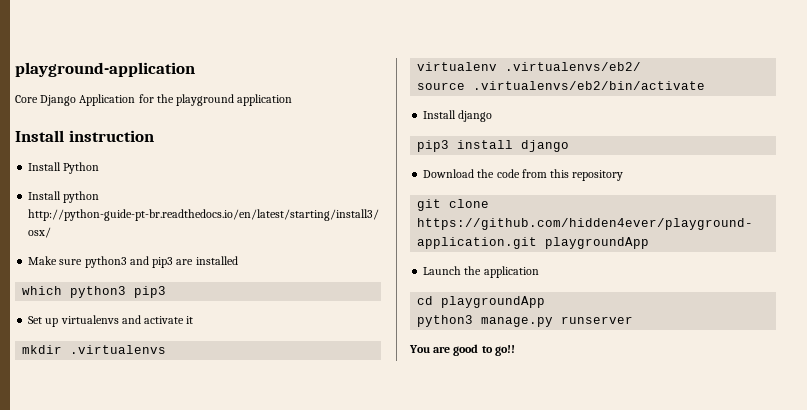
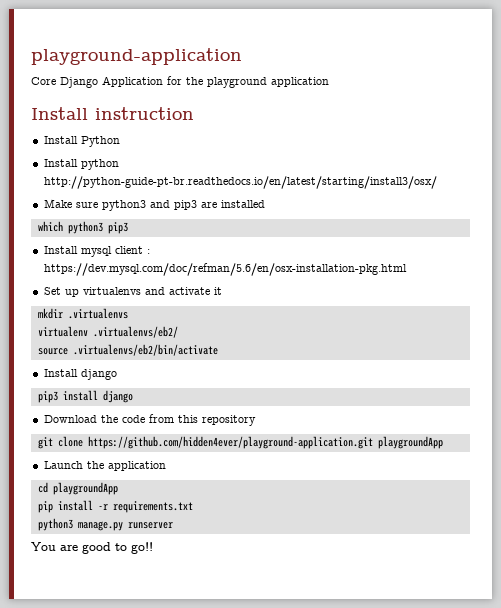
+ Install mysql client : https://dev.mysql.com/doc/refman/5.6/en/osx-installation-pkg.html
+ pip install -r requirements.txt

